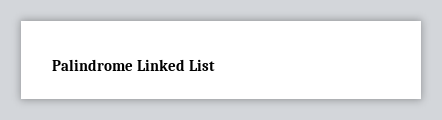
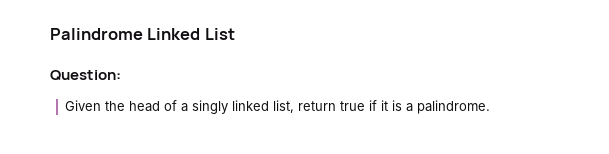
+ Question:
+ Given the head of a singly linked list, return true if it is a palindrome.

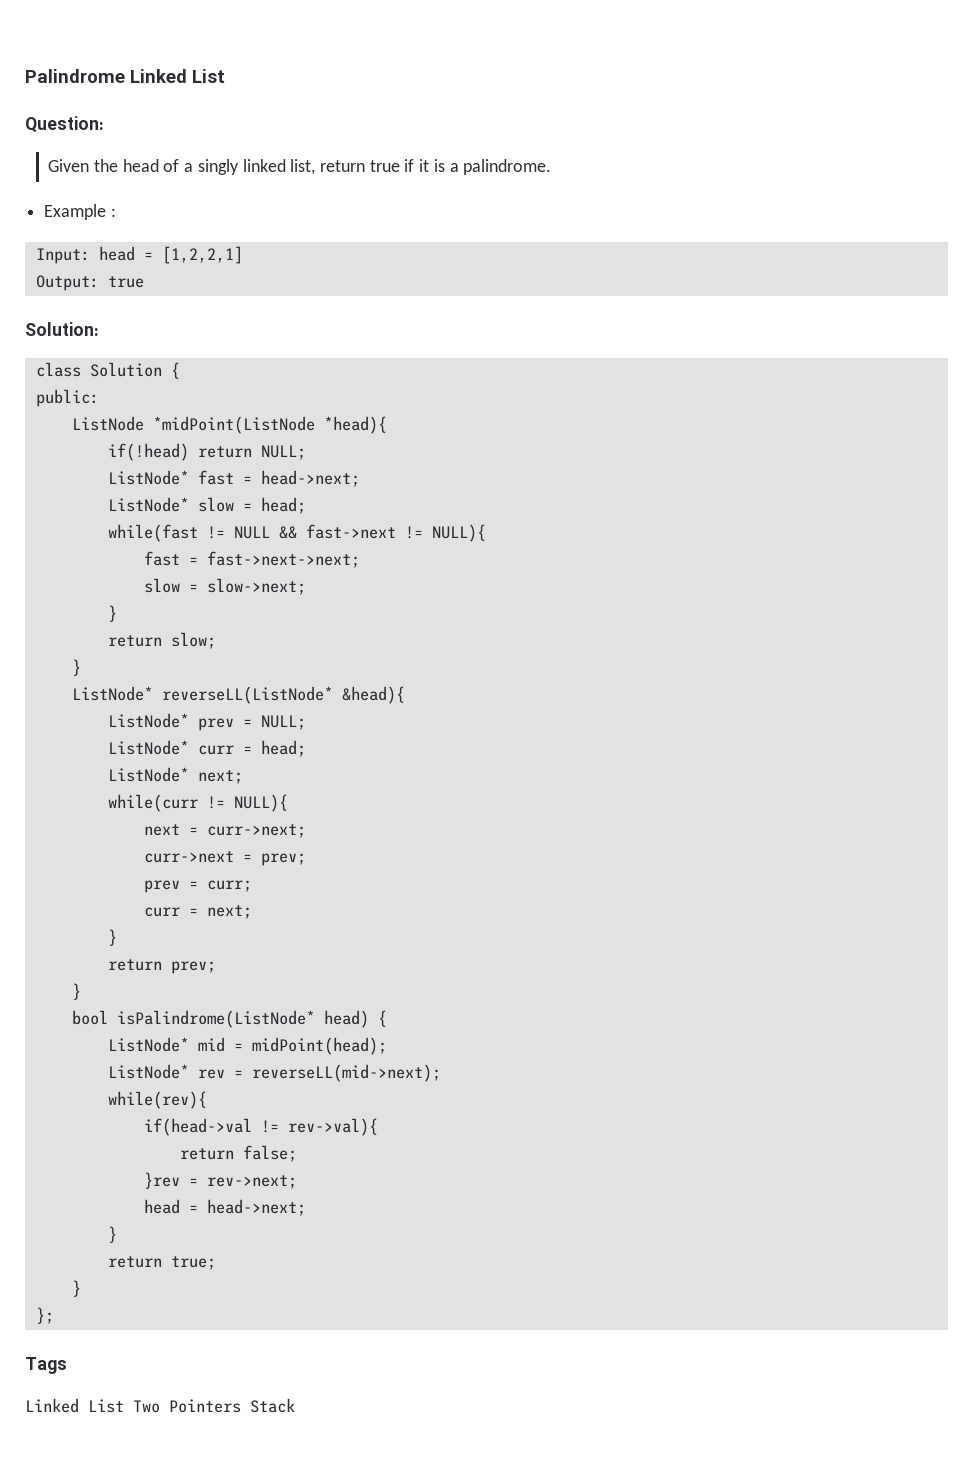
+ Example :
+ Input: head = [1,2,2,1]
+ Output: true
+ Solution:
+ class Solution {
+ public:
+ ListNode *midPoint(ListNode *head){
+ if(!head) return NULL;
+ ListNode* fast = head->next;
+ ListNode* slow = head;
+ while(fast != NULL && fast->next != NULL){
+ fast = fast->next->next;
+ slow = slow->next;
+ }
+ return slow;
+ }
+ ListNode* reverseLL(ListNode* &head){
+ ListNode* prev = NULL;
+ ListNode* curr = head;
+ ListNode* next;
+ while(curr != NULL){
+ next = curr->next;
+ curr->next = prev;
+ prev = curr;
+ curr = next;
+ }
+ return prev;
+ }
+ bool isPalindrome(ListNode* head) {
+ ListNode* mid = midPoint(head);
+ ListNode* rev = reverseLL(mid->next);
+ while(rev){
+ if(head->val != rev->val){
+ return false;
+ }rev = rev->next;
+ head = head->next;
+ }
+ return true;
+ }
+ };
+ Tags
+ Linked List Two Pointers Stack

